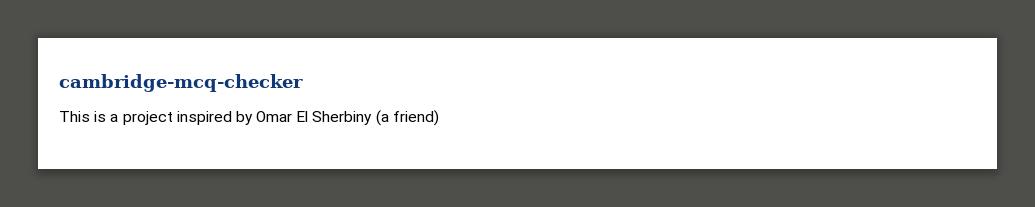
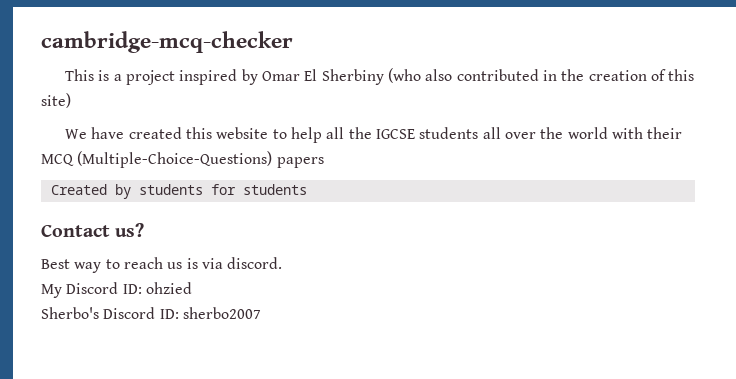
- This is a project inspired by Omar El Sherbiny (a friend)
+ This is a project inspired by Omar El Sherbiny (who also contributed in the creation of this site)
+ We have created this website to help all the IGCSE students all over the world with their MCQ (Multiple-Choice-Questions) papers
+ Created by students for students
+ Contact us?
+ Best way to reach us is via discord.
+ My Discord ID: ohzied
+ Sherbo's Discord ID: sherbo2007

